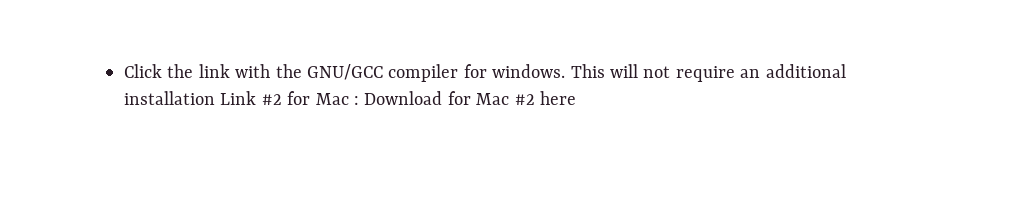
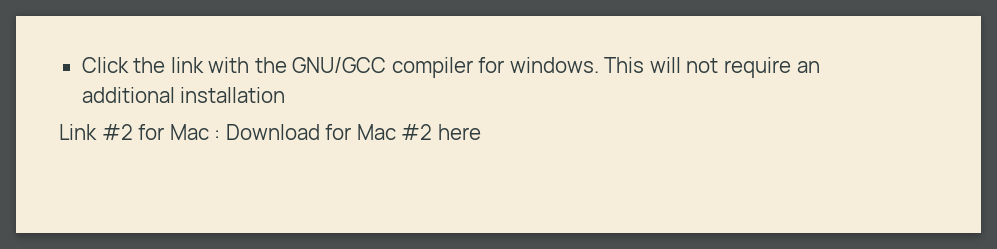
- This will not require an additional installation Link #2 for Mac : Download for Mac #2 here
+ This will not require an additional installation
+ Link #2 for Mac : Download for Mac #2 here

